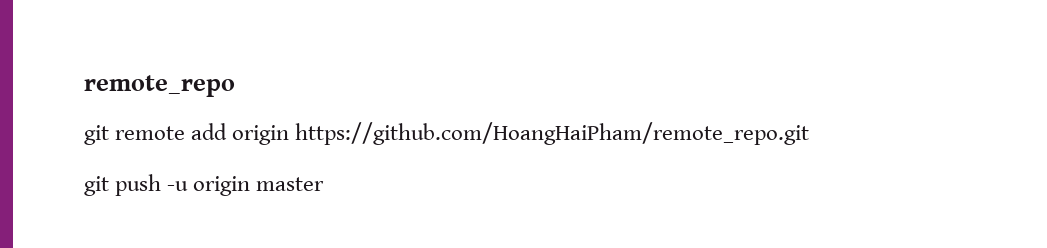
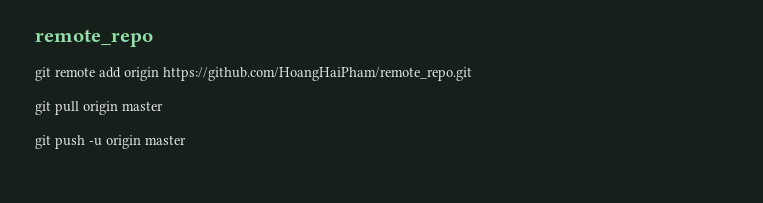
+ git pull origin master

